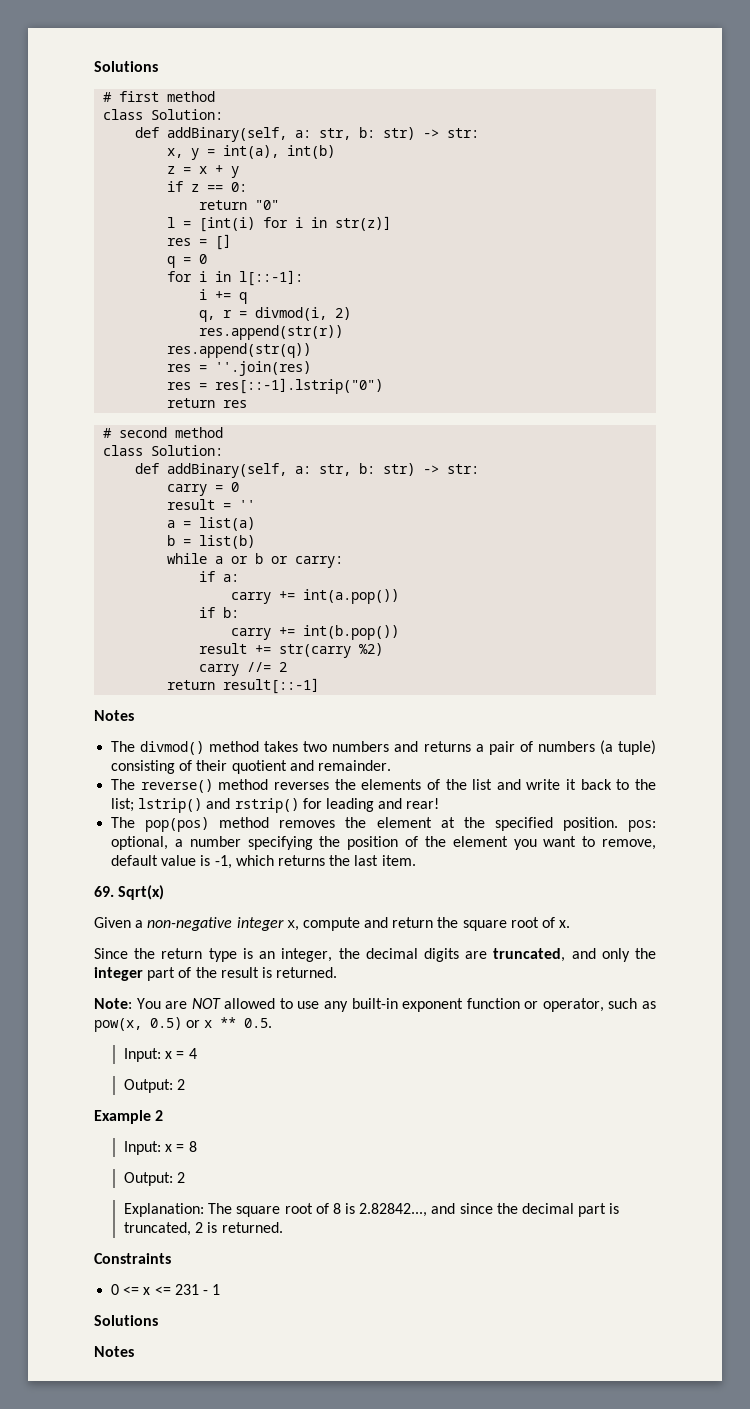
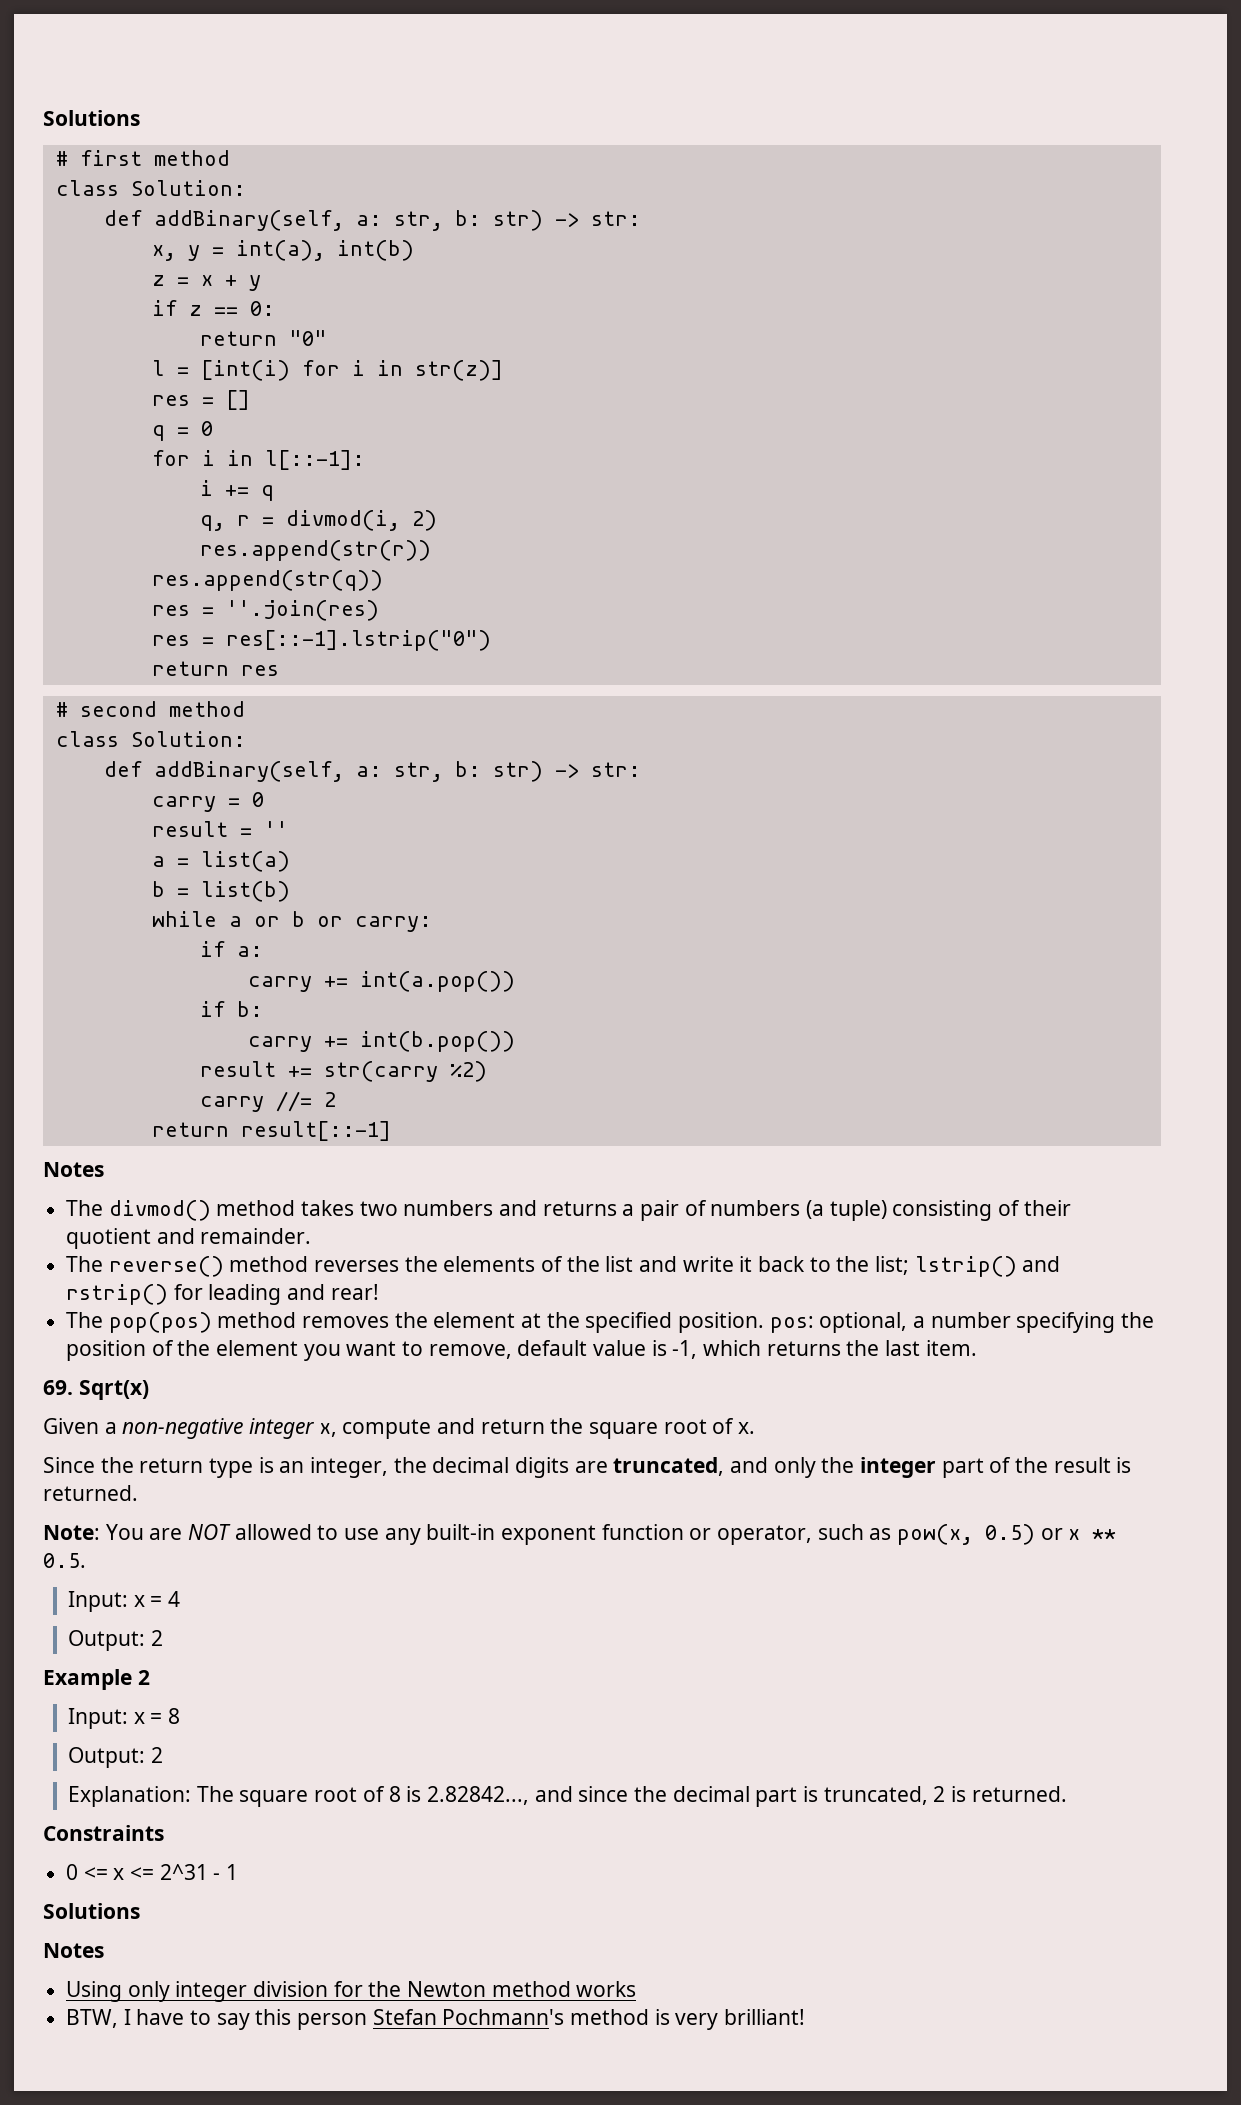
- 0 <= x <= 231 - 1
+ 0 <= x <= 2^31 - 1
+ Using only integer division for the Newton method works
+ BTW, I have to say this person Stefan Pochmann's method is very brilliant!

